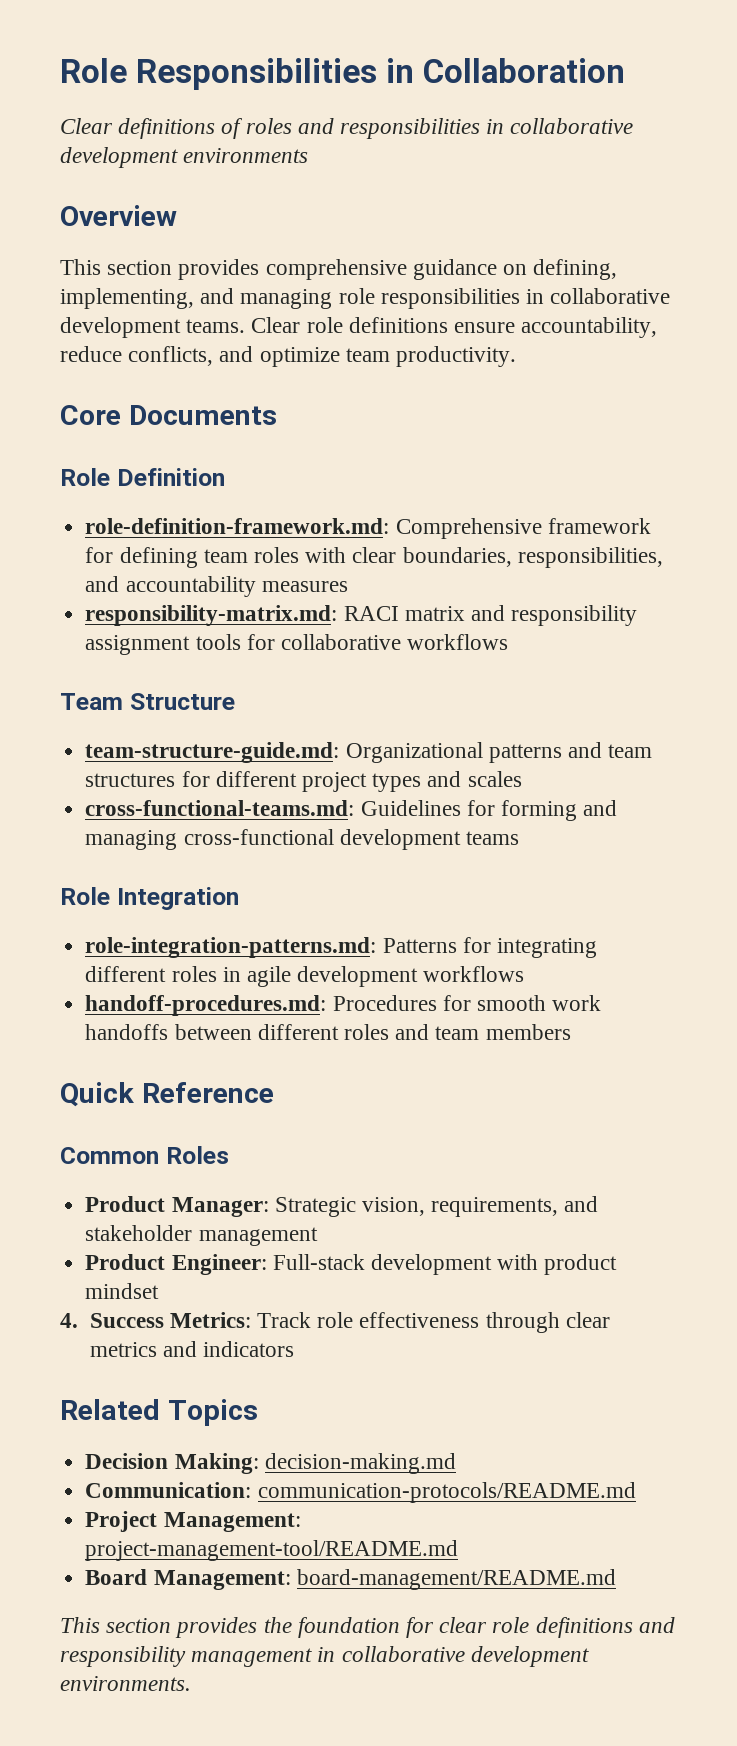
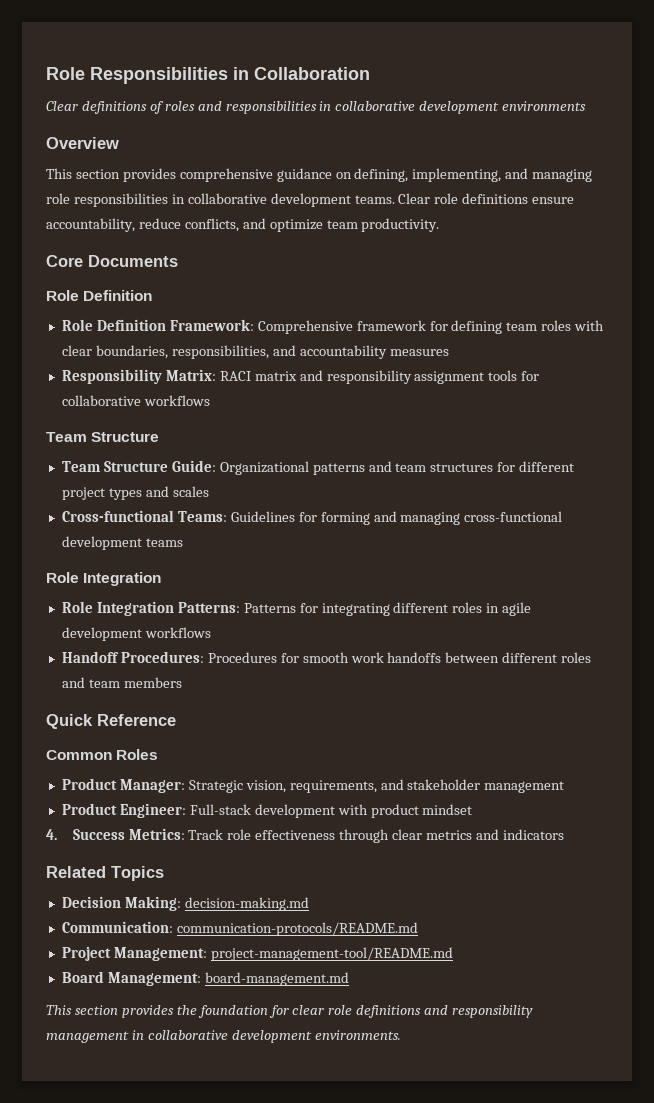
- role-definition-framework.md: Comprehensive framework for defining team roles with clear boundaries, responsibilities, and accountability measures
+ Role Definition Framework: Comprehensive framework for defining team roles with clear boundaries, responsibilities, and accountability measures
- responsibility-matrix.md: RACI matrix and responsibility assignment tools for collaborative workflows
+ Responsibility Matrix: RACI matrix and responsibility assignment tools for collaborative workflows
- team-structure-guide.md: Organizational patterns and team structures for different project types and scales
+ Team Structure Guide: Organizational patterns and team structures for different project types and scales
- cross-functional-teams.md: Guidelines for forming and managing cross-functional development teams
+ Cross-functional Teams: Guidelines for forming and managing cross-functional development teams
- role-integration-patterns.md: Patterns for integrating different roles in agile development workflows
+ Role Integration Patterns: Patterns for integrating different roles in agile development workflows
- handoff-procedures.md: Procedures for smooth work handoffs between different roles and team members
+ Handoff Procedures: Procedures for smooth work handoffs between different roles and team members
- Board Management: board-management/README.md
+ Board Management: board-management.md

